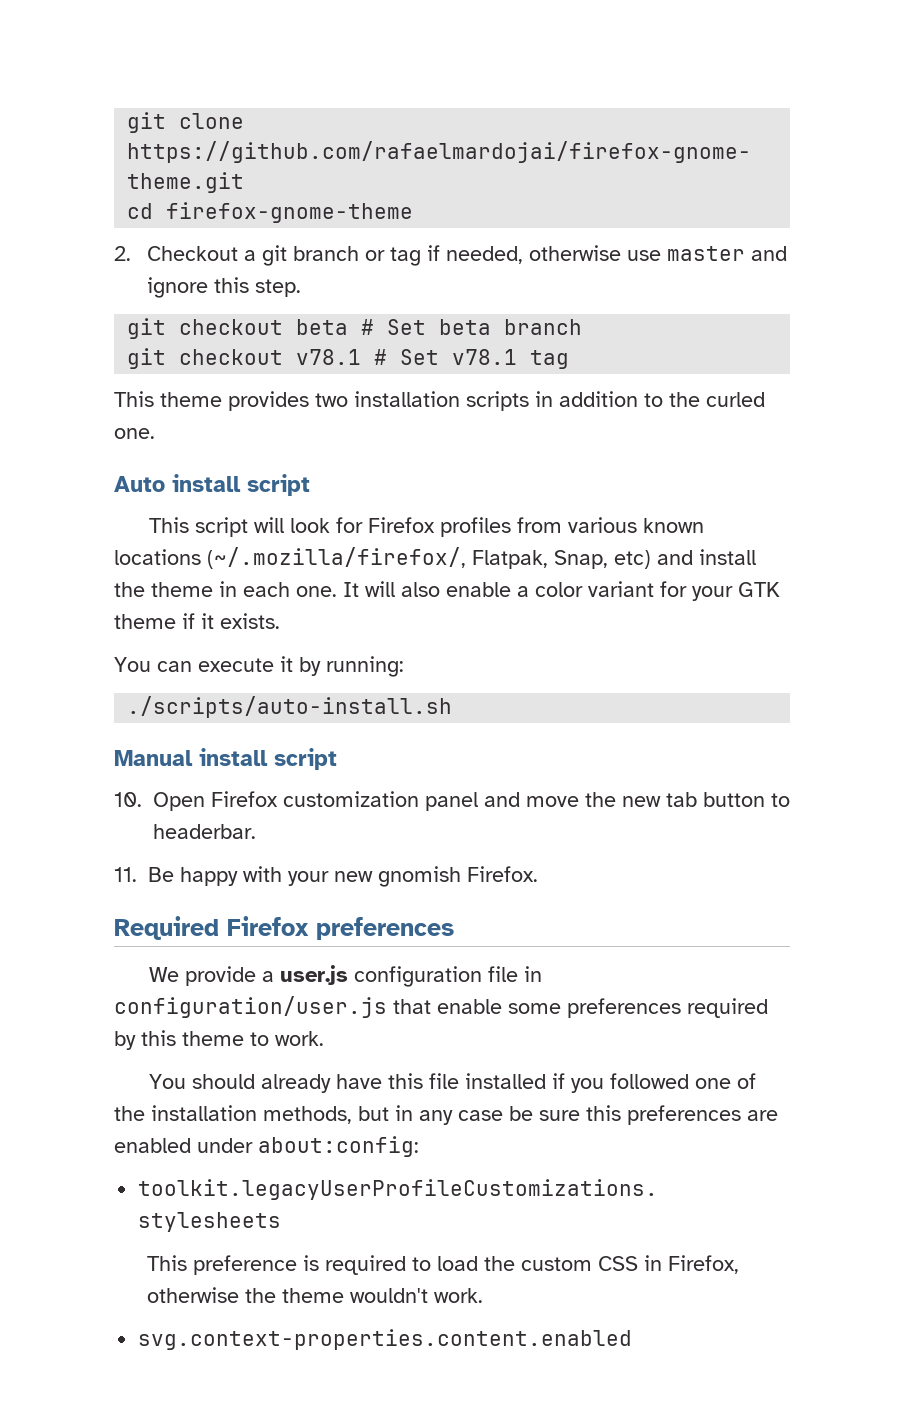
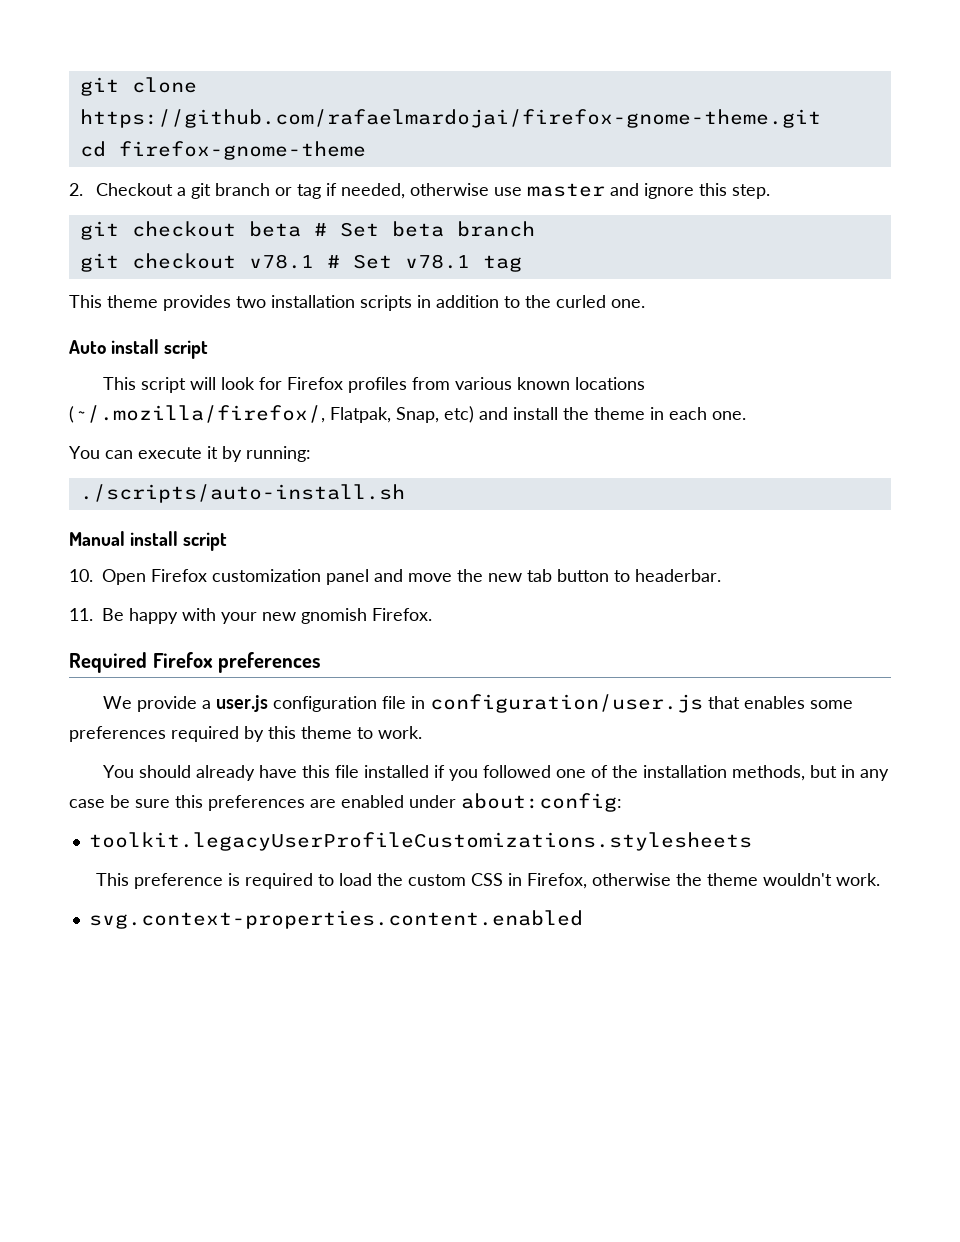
- It will also enable a color variant for your GTK theme if it exists.
- We provide a user.js configuration file in configuration/user.js that enable some preferences required by this theme to work.
+ We provide a user.js configuration file in configuration/user.js that enables some preferences required by this theme to work.

